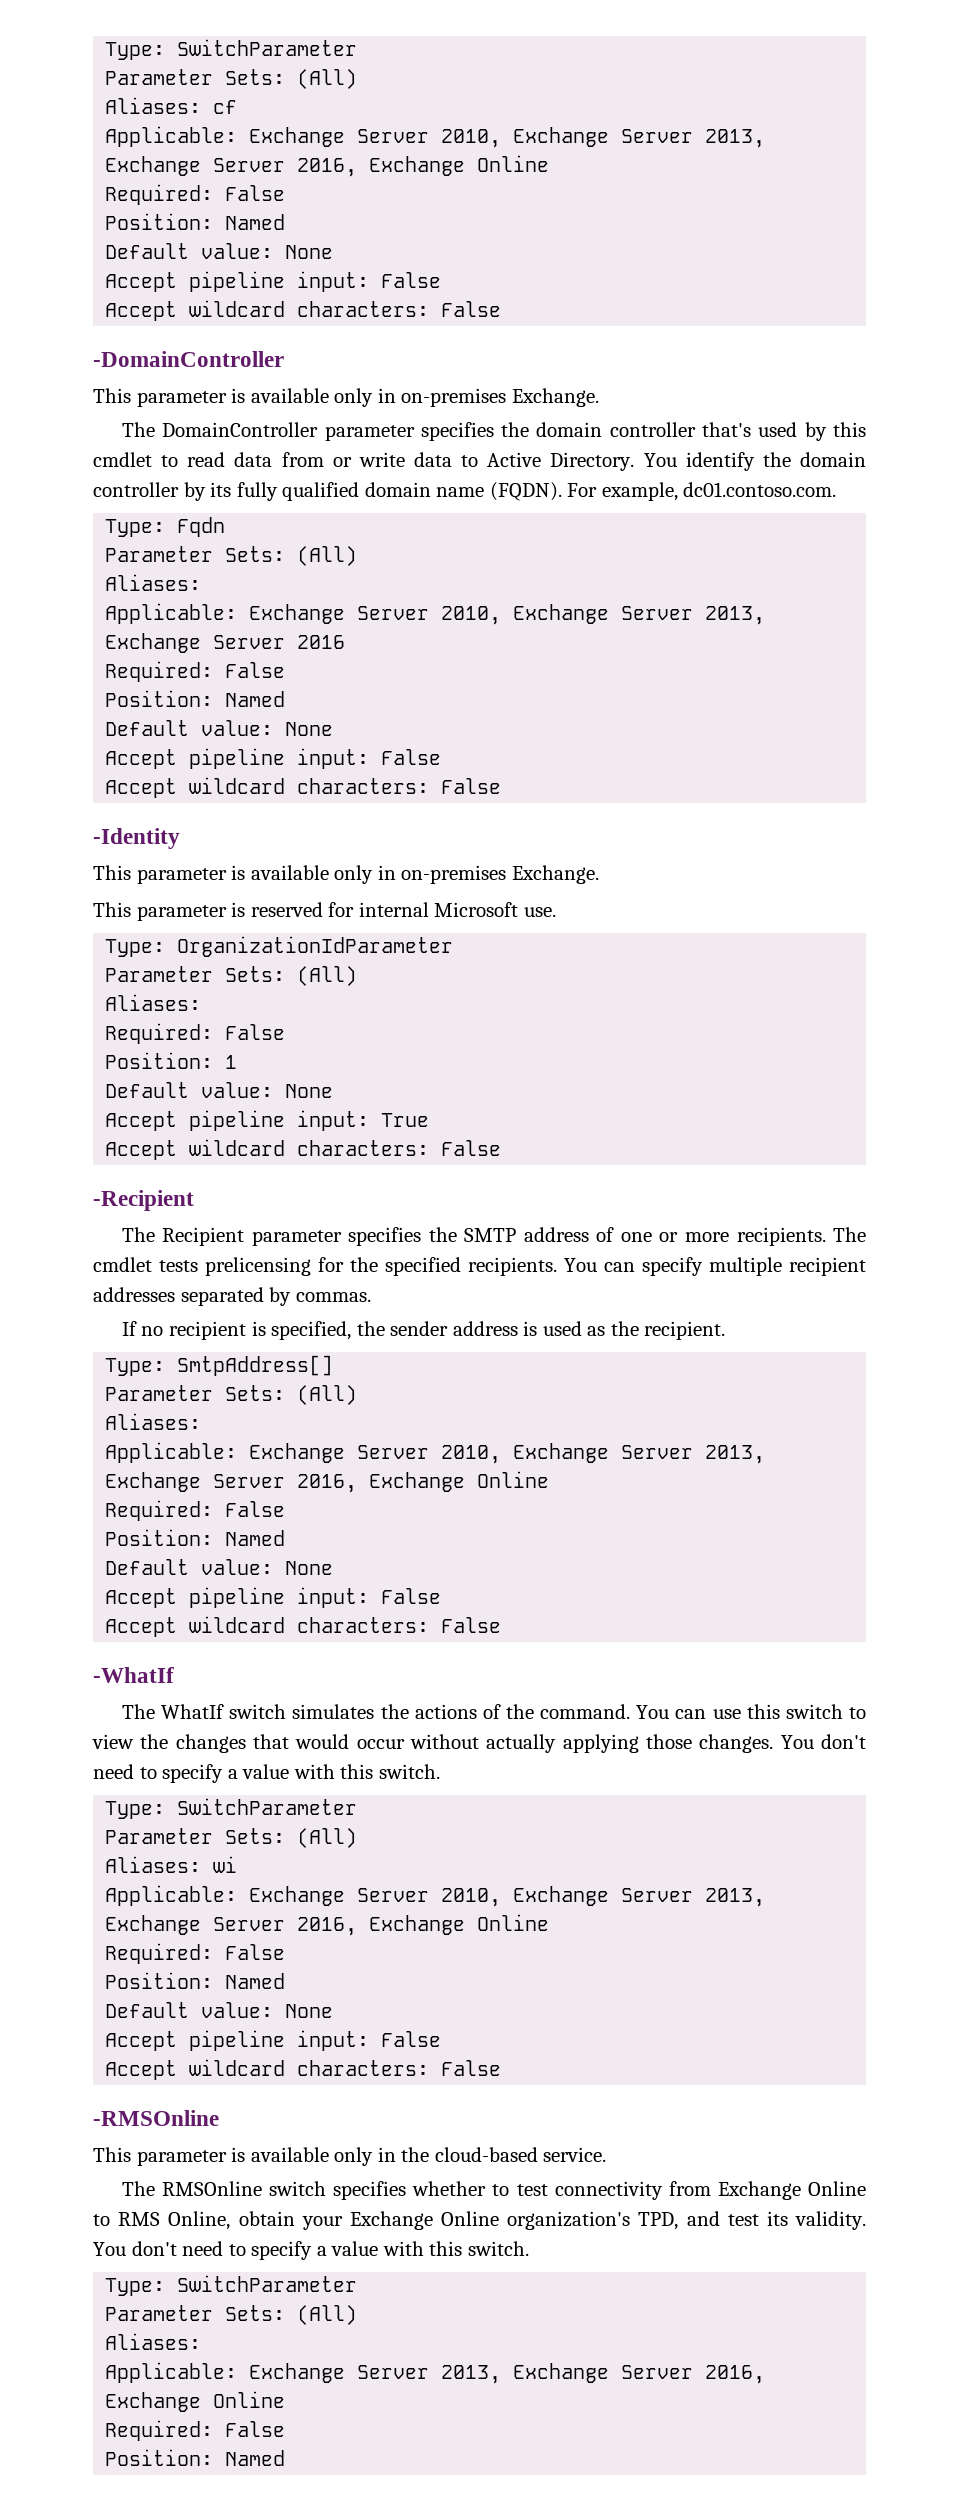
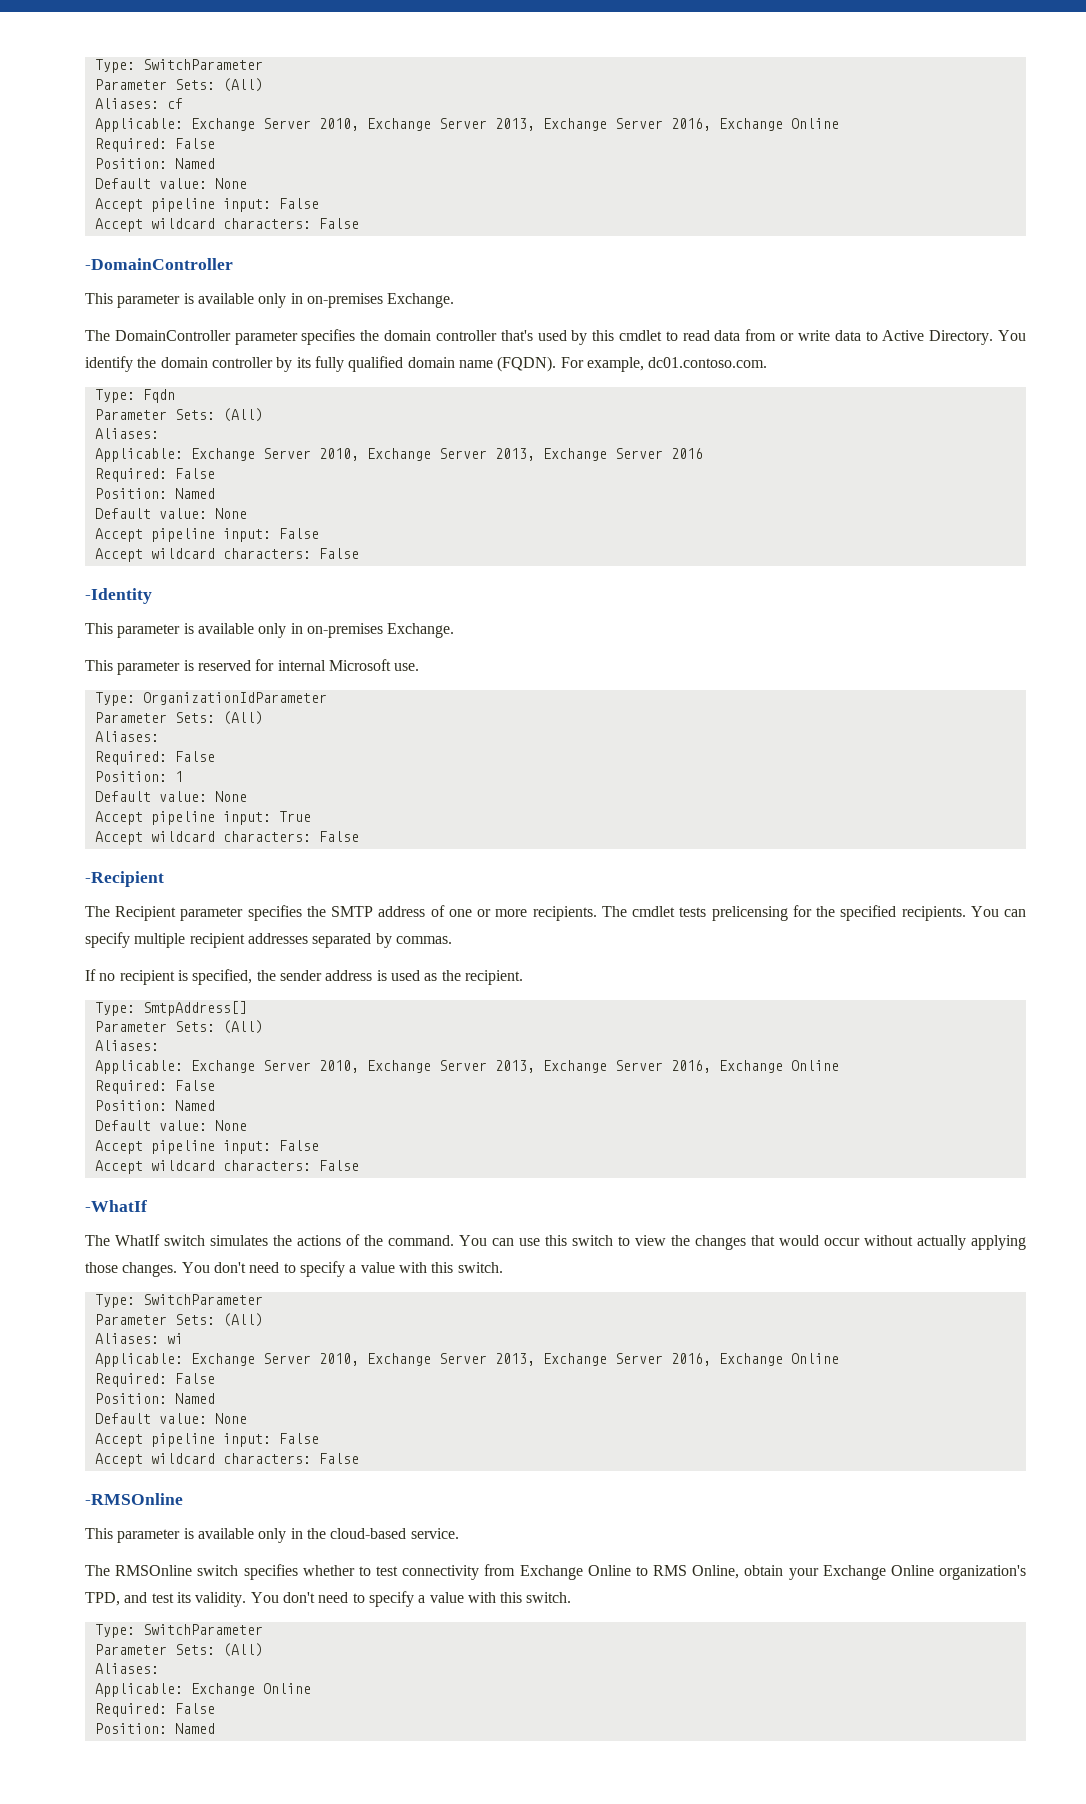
- Applicable: Exchange Server 2013, Exchange Server 2016, Exchange Online
+ Applicable: Exchange Online

